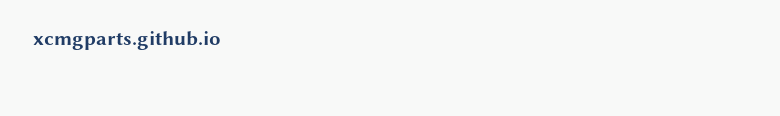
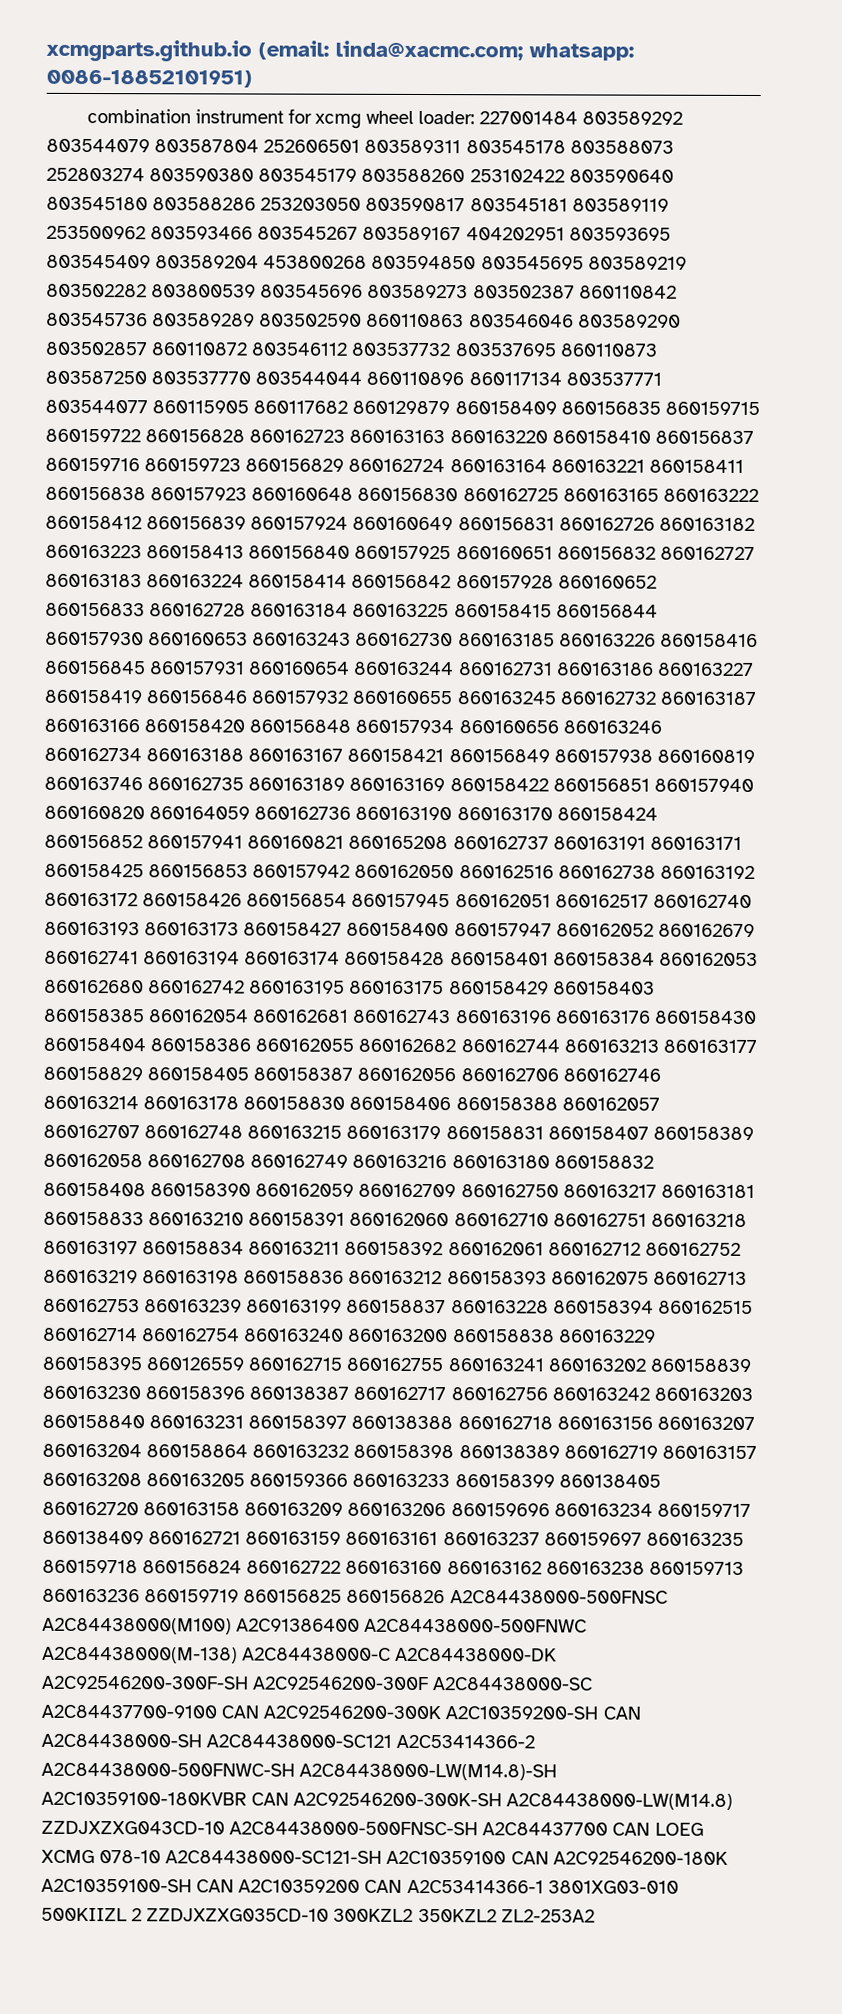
- xcmgparts.github.io
+ xcmgparts.github.io (email: linda@xacmc.com; whatsapp: 0086-18852101951)
+ combination instrument for xcmg wheel loader: 227001484 803589292 803544079 803587804 252606501 803589311 803545178 803588073 252803274 803590380 803545179 803588260 253102422 803590640 803545180 803588286 253203050 803590817 803545181 803589119 253500962 803593466 803545267 803589167 404202951 803593695 803545409 803589204 453800268 803594850 803545695 803589219 803502282 803800539 803545696 803589273 803502387 860110842 803545736 803589289 803502590 860110863 803546046 803589290 803502857 860110872 803546112 803537732 803537695 860110873 803587250 803537770 803544044 860110896 860117134 803537771 803544077 860115905 860117682 860129879 860158409 860156835 860159715 860159722 860156828 860162723 860163163 860163220 860158410 860156837 860159716 860159723 860156829 860162724 860163164 860163221 860158411 860156838 860157923 860160648 860156830 860162725 860163165 860163222 860158412 860156839 860157924 860160649 860156831 860162726 860163182 860163223 860158413 860156840 860157925 860160651 860156832 860162727 860163183 860163224 860158414 860156842 860157928 860160652 860156833 860162728 860163184 860163225 860158415 860156844 860157930 860160653 860163243 860162730 860163185 860163226 860158416 860156845 860157931 860160654 860163244 860162731 860163186 860163227 860158419 860156846 860157932 860160655 860163245 860162732 860163187 860163166 860158420 860156848 860157934 860160656 860163246 860162734 860163188 860163167 860158421 860156849 860157938 860160819 860163746 860162735 860163189 860163169 860158422 860156851 860157940 860160820 860164059 860162736 860163190 860163170 860158424 860156852 860157941 860160821 860165208 860162737 860163191 860163171 860158425 860156853 860157942 860162050 860162516 860162738 860163192 860163172 860158426 860156854 860157945 860162051 860162517 860162740 860163193 860163173 860158427 860158400 860157947 860162052 860162679 860162741 860163194 860163174 860158428 860158401 860158384 860162053 860162680 860162742 860163195 860163175 860158429 860158403 860158385 860162054 860162681 860162743 860163196 860163176 860158430 860158404 860158386 860162055 860162682 860162744 860163213 860163177 860158829 860158405 860158387 860162056 860162706 860162746 860163214 860163178 860158830 860158406 860158388 860162057 860162707 860162748 860163215 860163179 860158831 860158407 860158389 860162058 860162708 860162749 860163216 860163180 860158832 860158408 860158390 860162059 860162709 860162750 860163217 860163181 860158833 860163210 860158391 860162060 860162710 860162751 860163218 860163197 860158834 860163211 860158392 860162061 860162712 860162752 860163219 860163198 860158836 860163212 860158393 860162075 860162713 860162753 860163239 860163199 860158837 860163228 860158394 860162515 860162714 860162754 860163240 860163200 860158838 860163229 860158395 860126559 860162715 860162755 860163241 860163202 860158839 860163230 860158396 860138387 860162717 860162756 860163242 860163203 860158840 860163231 860158397 860138388 860162718 860163156 860163207 860163204 860158864 860163232 860158398 860138389 860162719 860163157 860163208 860163205 860159366 860163233 860158399 860138405 860162720 860163158 860163209 860163206 860159696 860163234 860159717 860138409 860162721 860163159 860163161 860163237 860159697 860163235 860159718 860156824 860162722 860163160 860163162 860163238 860159713 860163236 860159719 860156825 860156826 A2C84438000-500FNSC A2C84438000(M100) A2C91386400 A2C84438000-500FNWC A2C84438000(M-138) A2C84438000-C A2C84438000-DK A2C92546200-300F-SH A2C92546200-300F A2C84438000-SC A2C84437700-9100 CAN A2C92546200-300K A2C10359200-SH CAN A2C84438000-SH A2C84438000-SC121 A2C53414366-2 A2C84438000-500FNWC-SH A2C84438000-LW(M14.8)-SH A2C10359100-180KVBR CAN A2C92546200-300K-SH A2C84438000-LW(M14.8) ZZDJXZXG043CD-10 A2C84438000-500FNSC-SH A2C84437700 CAN LOEG XCMG 078-10 A2C84438000-SC121-SH A2C10359100 CAN A2C92546200-180K A2C10359100-SH CAN A2C10359200 CAN A2C53414366-1 3801XG03-010 500KIIZL 2 ZZDJXZXG035CD-10 300KZL2 350KZL2 ZL2-253A2

